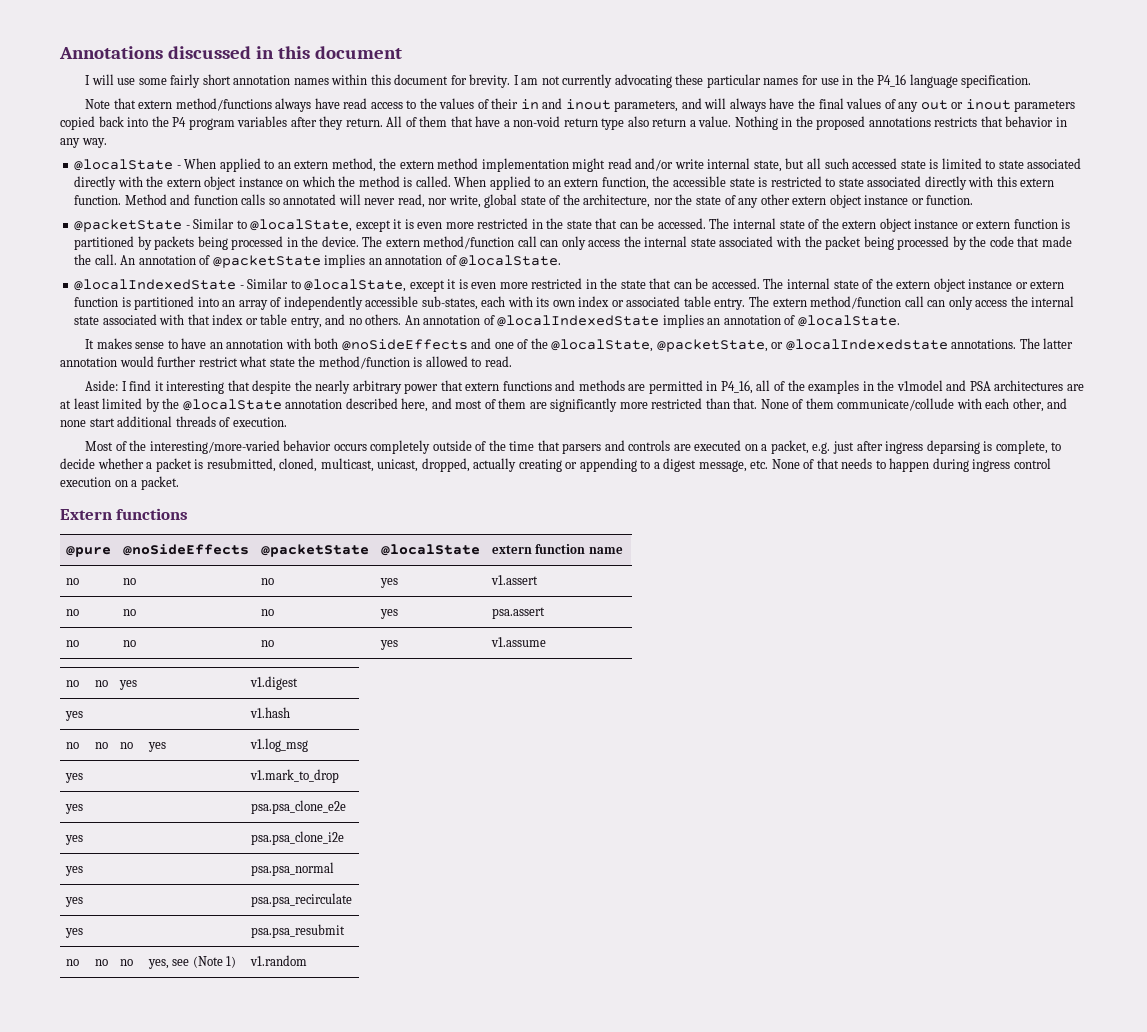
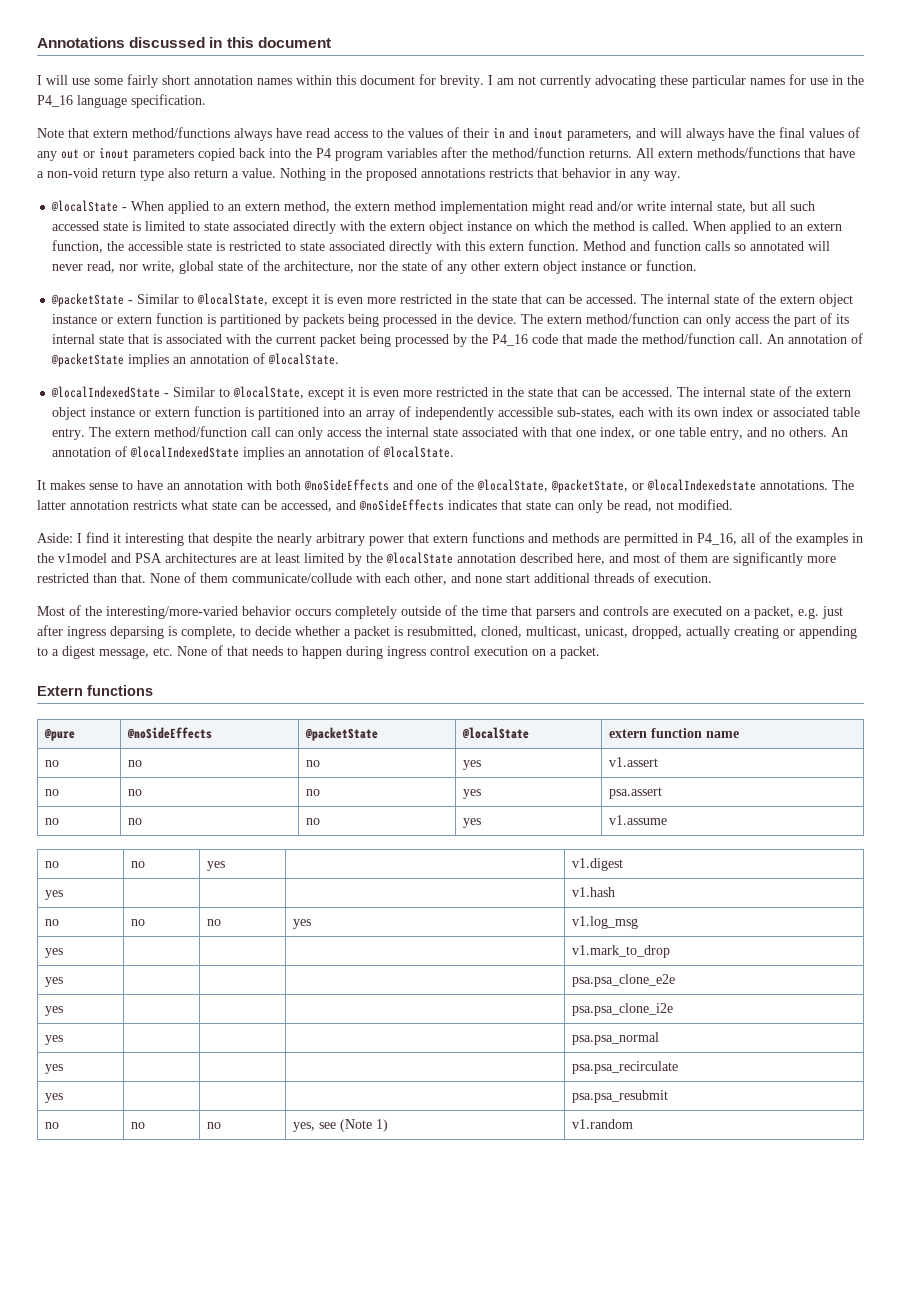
- Note that extern method/functions always have read access to the values of their in and inout parameters, and will always have the final values of any out or inout parameters copied back into the P4 program variables after they return. All of them that have a non-void return type also return a value.
+ Note that extern method/functions always have read access to the values of their in and inout parameters, and will always have the final values of any out or inout parameters copied back into the P4 program variables after the method/function returns. All extern methods/functions that have a non-void return type also return a value.
- The extern method/function call can only access the internal state associated with the packet being processed by the code that made the call.
+ The extern method/function can only access the part of its internal state that is associated with the current packet being processed by the P4_16 code that made the method/function call.
- The extern method/function call can only access the internal state associated with that index or table entry, and no others.
+ The extern method/function call can only access the internal state associated with that one index, or one table entry, and no others.
- The latter annotation would further restrict what state the method/function is allowed to read.
+ The latter annotation restricts what state can be accessed, and @noSideEffects indicates that state can only be read, not modified.

